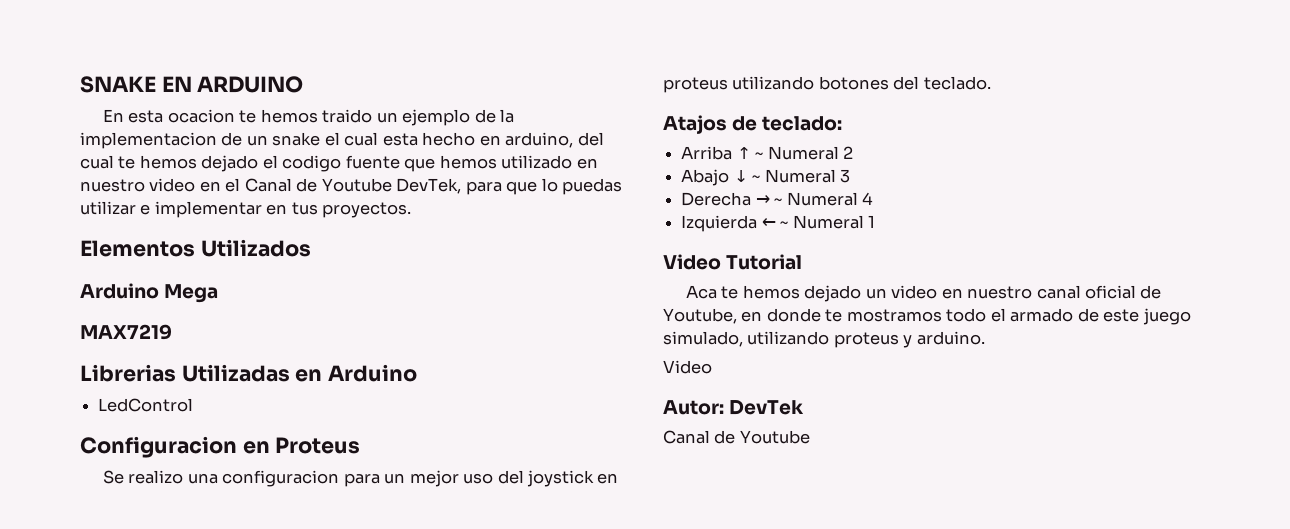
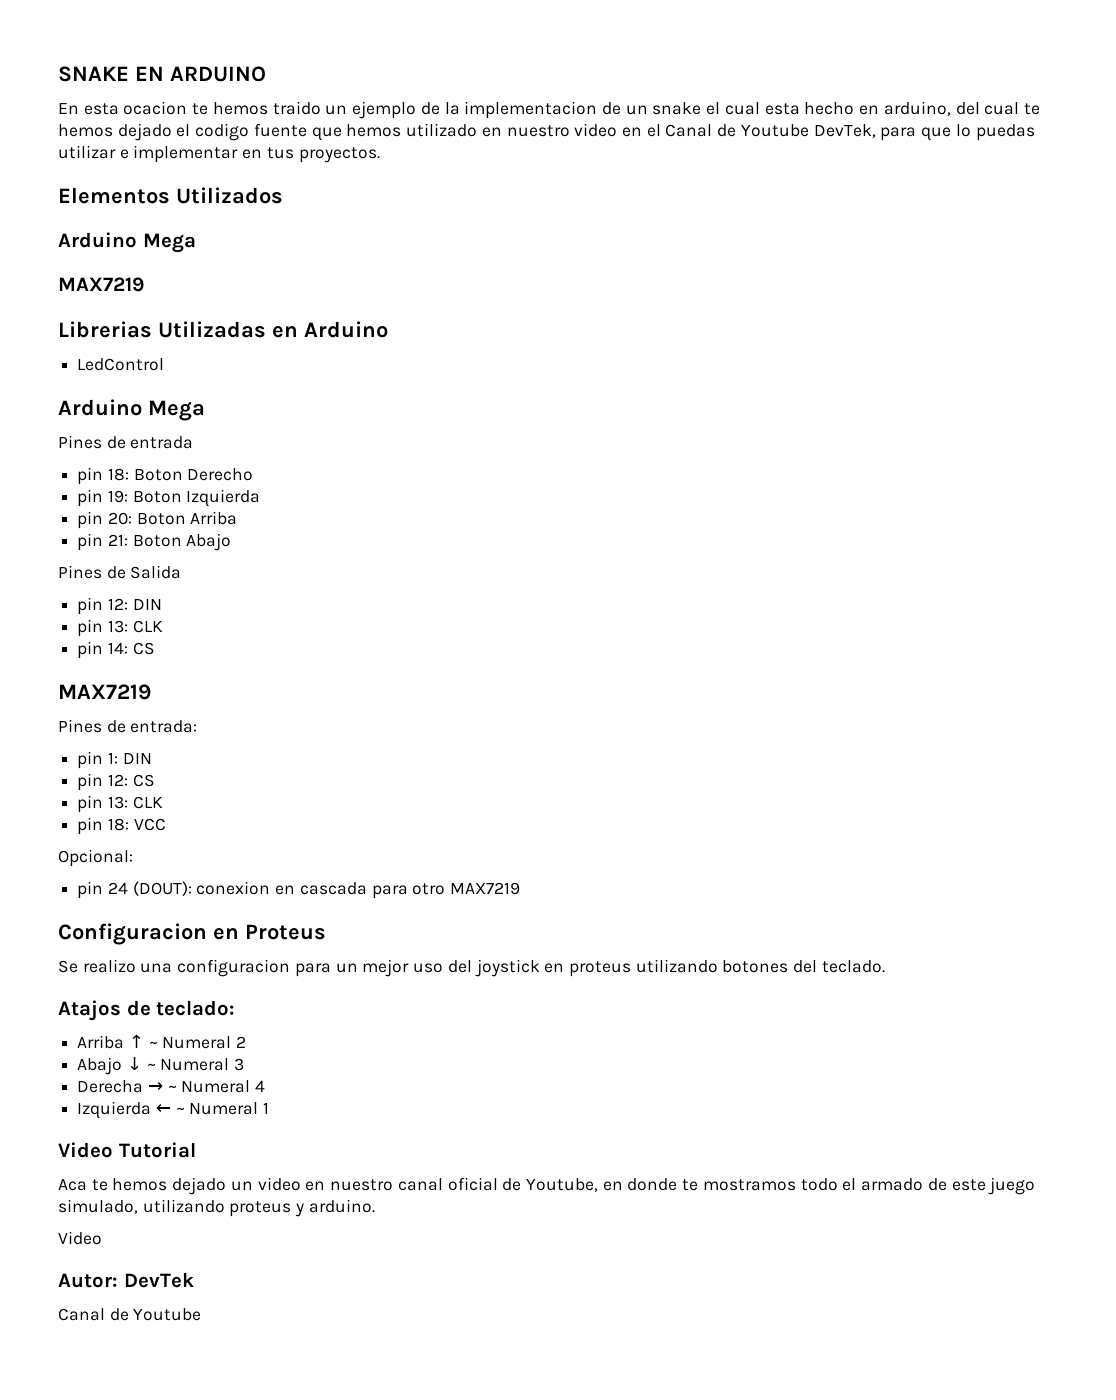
  LedControl
+ Arduino Mega
+ Pines de entrada
+ pin 18: Boton Derecho
+ pin 19: Boton Izquierda
+ pin 20: Boton Arriba
+ pin 21: Boton Abajo
+ Pines de Salida
+ pin 12: DIN
+ pin 13: CLK
+ pin 14: CS
+ MAX7219
+ Pines de entrada:
+ pin 1: DIN
+ pin 12: CS
+ pin 13: CLK
+ pin 18: VCC
+ Opcional:
+ pin 24 (DOUT): conexion en cascada para otro MAX7219

